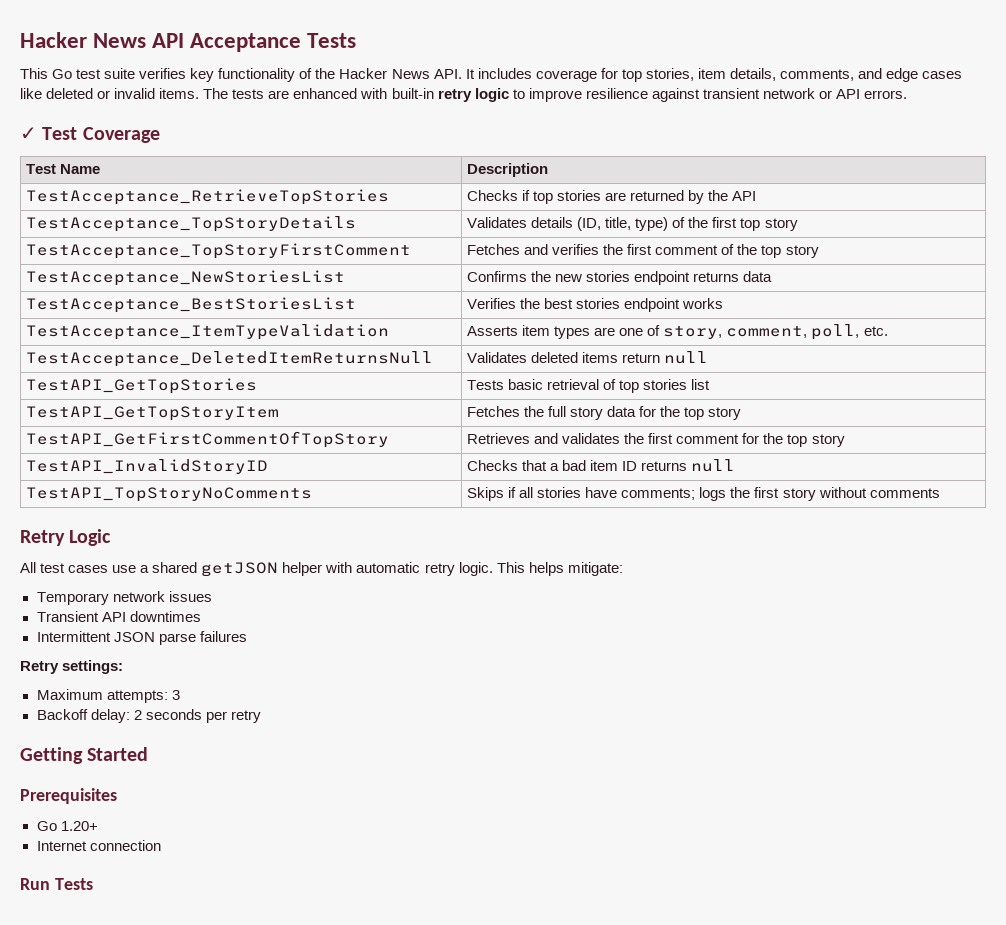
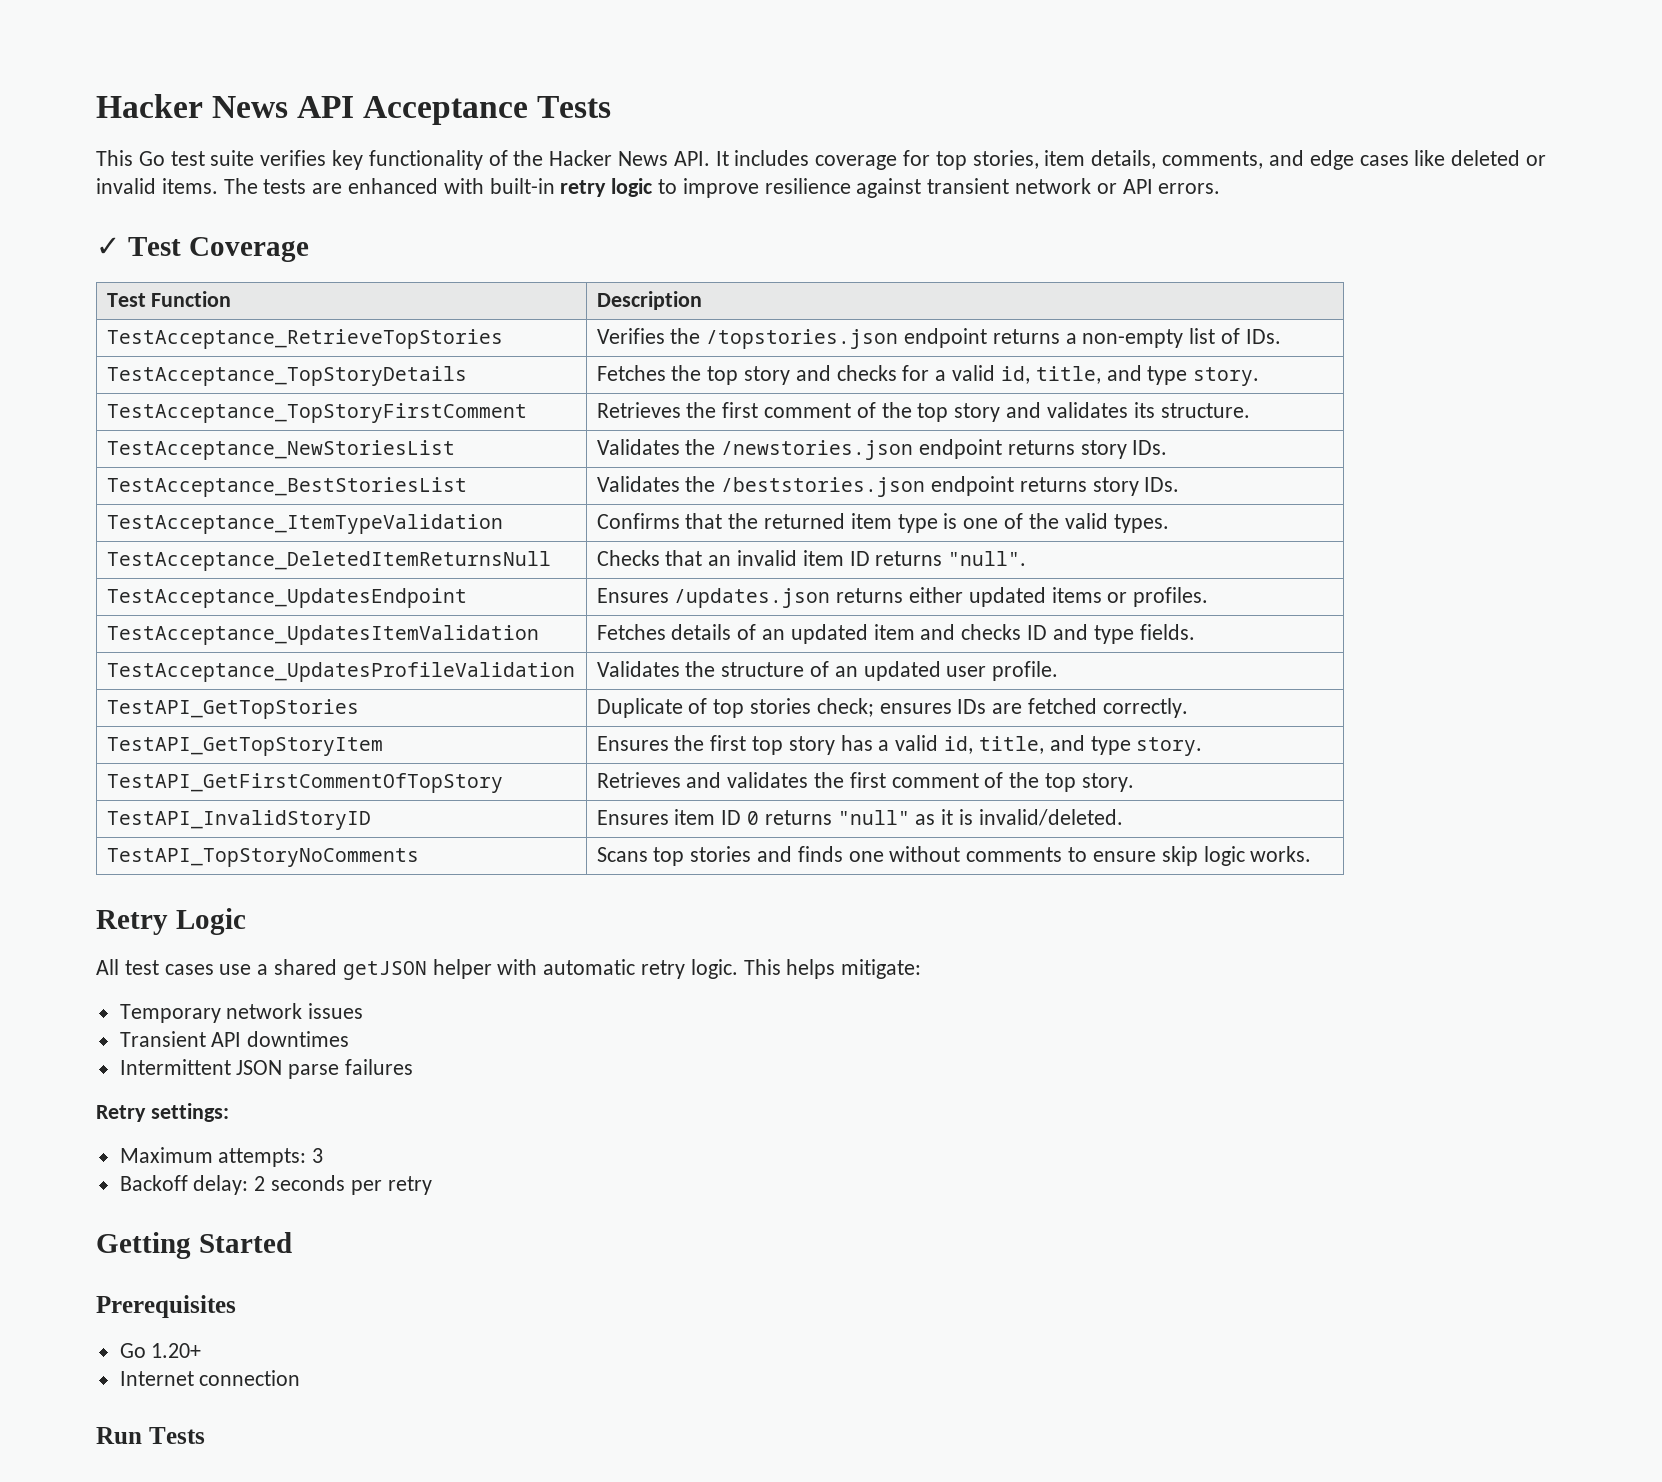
- Test Name | Description
+ Test Function | Description
- TestAcceptance_RetrieveTopStories | Checks if top stories are returned by the API
- TestAcceptance_TopStoryDetails | Validates details (ID, title, type) of the first top story
- TestAcceptance_TopStoryFirstComment | Fetches and verifies the first comment of the top story
- TestAcceptance_NewStoriesList | Confirms the new stories endpoint returns data
- TestAcceptance_BestStoriesList | Verifies the best stories endpoint works
- TestAcceptance_ItemTypeValidation | Asserts item types are one of story, comment, poll, etc.
- TestAcceptance_DeletedItemReturnsNull | Validates deleted items return null
- TestAPI_GetTopStories | Tests basic retrieval of top stories list
- TestAPI_GetTopStoryItem | Fetches the full story data for the top story
+ TestAcceptance_RetrieveTopStories | Verifies the /topstories.json endpoint returns a non-empty list of IDs.
+ TestAcceptance_TopStoryDetails | Fetches the top story and checks for a valid id, title, and type story.
+ TestAcceptance_TopStoryFirstComment | Retrieves the first comment of the top story and validates its structure.
+ TestAcceptance_NewStoriesList | Validates the /newstories.json endpoint returns story IDs.
+ TestAcceptance_BestStoriesList | Validates the /beststories.json endpoint returns story IDs.
+ TestAcceptance_ItemTypeValidation | Confirms that the returned item type is one of the valid types.
+ TestAcceptance_DeletedItemReturnsNull | Checks that an invalid item ID returns "null".
+ TestAcceptance_UpdatesEndpoint | Ensures /updates.json returns either updated items or profiles.
+ TestAcceptance_UpdatesItemValidation | Fetches details of an updated item and checks ID and type fields.
+ TestAcceptance_UpdatesProfileValidation | Validates the structure of an updated user profile.
+ TestAPI_GetTopStories | Duplicate of top stories check; ensures IDs are fetched correctly.
+ TestAPI_GetTopStoryItem | Ensures the first top story has a valid id, title, and type story.
- TestAPI_GetFirstCommentOfTopStory | Retrieves and validates the first comment for the top story
+ TestAPI_GetFirstCommentOfTopStory | Retrieves and validates the first comment of the top story.
- TestAPI_InvalidStoryID | Checks that a bad item ID returns null
- TestAPI_TopStoryNoComments | Skips if all stories have comments; logs the first story without comments
+ TestAPI_InvalidStoryID | Ensures item ID 0 returns "null" as it is invalid/deleted.
+ TestAPI_TopStoryNoComments | Scans top stories and finds one without comments to ensure skip logic works.

